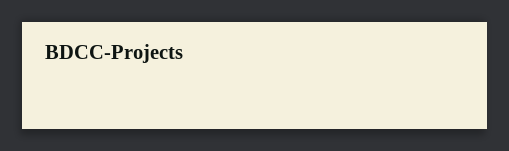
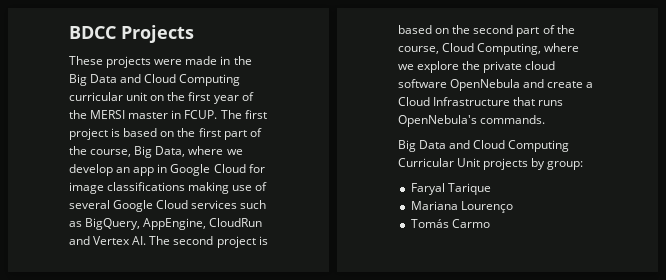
- BDCC-Projects
+ BDCC Projects
+ These projects were made in the Big Data and Cloud Computing curricular unit on the first year of the MERSI master in FCUP. The first project is based on the first part of the course, Big Data, where we develop an app in Google Cloud for image classifications making use of several Google Cloud services such as BigQuery, AppEngine, CloudRun and Vertex AI. The second project is based on the second part of the course, Cloud Computing, where we explore the private cloud software OpenNebula and create a Cloud Infrastructure that runs OpenNebula's commands.
+ Big Data and Cloud Computing Curricular Unit projects by group:
+ Faryal Tarique
+ Mariana Lourenço
+ Tomás Carmo

